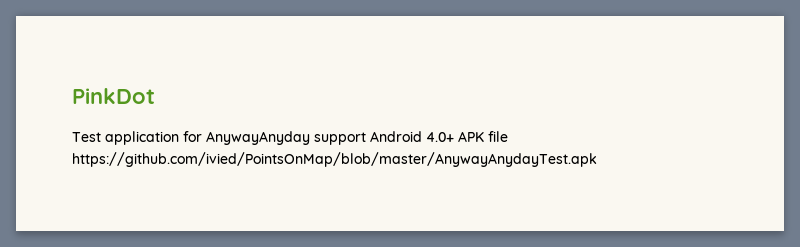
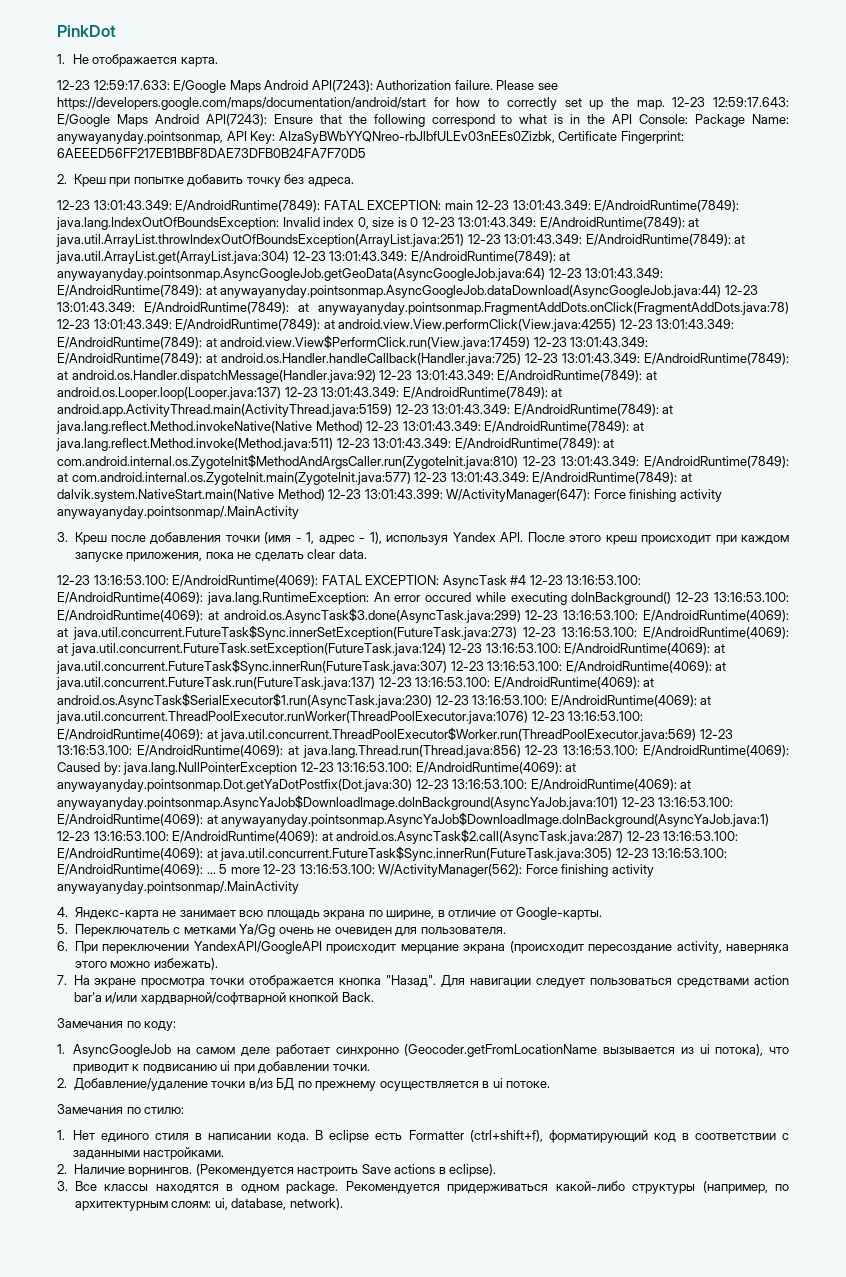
- Test application for AnywayAnyday support Android 4.0+ APK file https://github.com/ivied/PointsOnMap/blob/master/AnywayAnydayTest.apk
+ 1. Не отображается карта.
+ 12-23 12:59:17.633: E/Google Maps Android API(7243): Authorization failure. Please see https://developers.google.com/maps/documentation/android/start for how to correctly set up the map. 12-23 12:59:17.643: E/Google Maps Android API(7243): Ensure that the following correspond to what is in the API Console: Package Name: anywayanyday.pointsonmap, API Key: AIzaSyBWbYYQNreo-rbJlbfULEv03nEEs0Zizbk, Certificate Fingerprint: 6AEEED56FF217EB1BBF8DAE73DFB0B24FA7F70D5
+ 2. Креш при попытке добавить точку без адреса.
+ 12-23 13:01:43.349: E/AndroidRuntime(7849): FATAL EXCEPTION: main 12-23 13:01:43.349: E/AndroidRuntime(7849): java.lang.IndexOutOfBoundsException: Invalid index 0, size is 0 12-23 13:01:43.349: E/AndroidRuntime(7849): at java.util.ArrayList.throwIndexOutOfBoundsException(ArrayList.java:251) 12-23 13:01:43.349: E/AndroidRuntime(7849): at java.util.ArrayList.get(ArrayList.java:304) 12-23 13:01:43.349: E/AndroidRuntime(7849): at anywayanyday.pointsonmap.AsyncGoogleJob.getGeoData(AsyncGoogleJob.java:64) 12-23 13:01:43.349: E/AndroidRuntime(7849): at anywayanyday.pointsonmap.AsyncGoogleJob.dataDownload(AsyncGoogleJob.java:44) 12-23 13:01:43.349: E/AndroidRuntime(7849): at anywayanyday.pointsonmap.FragmentAddDots.onClick(FragmentAddDots.java:78) 12-23 13:01:43.349: E/AndroidRuntime(7849): at android.view.View.performClick(View.java:4255) 12-23 13:01:43.349: E/AndroidRuntime(7849): at android.view.View$PerformClick.run(View.java:17459) 12-23 13:01:43.349: E/AndroidRuntime(7849): at android.os.Handler.handleCallback(Handler.java:725) 12-23 13:01:43.349: E/AndroidRuntime(7849): at android.os.Handler.dispatchMessage(Handler.java:92) 12-23 13:01:43.349: E/AndroidRuntime(7849): at android.os.Looper.loop(Looper.java:137) 12-23 13:01:43.349: E/AndroidRuntime(7849): at android.app.ActivityThread.main(ActivityThread.java:5159) 12-23 13:01:43.349: E/AndroidRuntime(7849): at java.lang.reflect.Method.invokeNative(Native Method) 12-23 13:01:43.349: E/AndroidRuntime(7849): at java.lang.reflect.Method.invoke(Method.java:511) 12-23 13:01:43.349: E/AndroidRuntime(7849): at com.android.internal.os.ZygoteInit$MethodAndArgsCaller.run(ZygoteInit.java:810) 12-23 13:01:43.349: E/AndroidRuntime(7849): at com.android.internal.os.ZygoteInit.main(ZygoteInit.java:577) 12-23 13:01:43.349: E/AndroidRuntime(7849): at dalvik.system.NativeStart.main(Native Method) 12-23 13:01:43.399: W/ActivityManager(647): Force finishing activity anywayanyday.pointsonmap/.MainActivity
+ 3. Креш после добавления точки (имя - 1, адрес - 1), используя Yandex API. После этого креш происходит при каждом запуске приложения, пока не сделать clear data.
+ 12-23 13:16:53.100: E/AndroidRuntime(4069): FATAL EXCEPTION: AsyncTask #4 12-23 13:16:53.100: E/AndroidRuntime(4069): java.lang.RuntimeException: An error occured while executing doInBackground() 12-23 13:16:53.100: E/AndroidRuntime(4069): at android.os.AsyncTask$3.done(AsyncTask.java:299) 12-23 13:16:53.100: E/AndroidRuntime(4069): at java.util.concurrent.FutureTask$Sync.innerSetException(FutureTask.java:273) 12-23 13:16:53.100: E/AndroidRuntime(4069): at java.util.concurrent.FutureTask.setException(FutureTask.java:124) 12-23 13:16:53.100: E/AndroidRuntime(4069): at java.util.concurrent.FutureTask$Sync.innerRun(FutureTask.java:307) 12-23 13:16:53.100: E/AndroidRuntime(4069): at java.util.concurrent.FutureTask.run(FutureTask.java:137) 12-23 13:16:53.100: E/AndroidRuntime(4069): at android.os.AsyncTask$SerialExecutor$1.run(AsyncTask.java:230) 12-23 13:16:53.100: E/AndroidRuntime(4069): at java.util.concurrent.ThreadPoolExecutor.runWorker(ThreadPoolExecutor.java:1076) 12-23 13:16:53.100: E/AndroidRuntime(4069): at java.util.concurrent.ThreadPoolExecutor$Worker.run(ThreadPoolExecutor.java:569) 12-23 13:16:53.100: E/AndroidRuntime(4069): at java.lang.Thread.run(Thread.java:856) 12-23 13:16:53.100: E/AndroidRuntime(4069): Caused by: java.lang.NullPointerException 12-23 13:16:53.100: E/AndroidRuntime(4069): at anywayanyday.pointsonmap.Dot.getYaDotPostfix(Dot.java:30) 12-23 13:16:53.100: E/AndroidRuntime(4069): at anywayanyday.pointsonmap.AsyncYaJob$DownloadImage.doInBackground(AsyncYaJob.java:101) 12-23 13:16:53.100: E/AndroidRuntime(4069): at anywayanyday.pointsonmap.AsyncYaJob$DownloadImage.doInBackground(AsyncYaJob.java:1) 12-23 13:16:53.100: E/AndroidRuntime(4069): at android.os.AsyncTask$2.call(AsyncTask.java:287) 12-23 13:16:53.100: E/AndroidRuntime(4069): at java.util.concurrent.FutureTask$Sync.innerRun(FutureTask.java:305) 12-23 13:16:53.100: E/AndroidRuntime(4069): ... 5 more 12-23 13:16:53.100: W/ActivityManager(562): Force finishing activity anywayanyday.pointsonmap/.MainActivity
+ 4. Яндекс-карта не занимает всю площадь экрана по ширине, в отличие от Google-карты.
+ 5. Переключатель с метками Ya/Gg очень не очевиден для пользователя.
+ 6. При переключении YandexAPI/GoogleAPI происходит мерцание экрана (происходит пересоздание activity, наверняка этого можно избежать).
+ 7. На экране просмотра точки отображается кнопка "Назад". Для навигации следует пользоваться средствами action bar'а и/или хардварной/софтварной кнопкой Back.
+ Замечания по коду:
+ 1. AsyncGoogleJob на самом деле работает синхронно (Geocoder.getFromLocationName вызывается из ui потока), что приводит к подвисанию ui при добавлении точки.
+ 2. Добавление/удаление точки в/из БД по прежнему осуществляется в ui потоке.
+ Замечания по стилю:
+ 1. Нет единого стиля в написании кода. В eclipse есть Formatter (ctrl+shift+f), форматирующий код в соответствии с заданными настройками.
+ 2. Наличие ворнингов. (Рекомендуется настроить Save actions в eclipse).
+ 3. Все классы находятся в одном package. Рекомендуется придерживаться какой-либо структуры (например, по архитектурным слоям: ui, database, network).

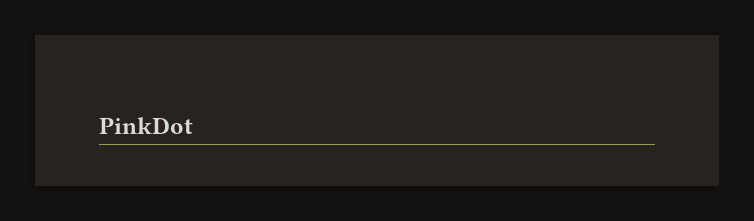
- 1. Не отображается карта.
- 12-23 12:59:17.633: E/Google Maps Android API(7243): Authorization failure. Please see https://developers.google.com/maps/documentation/android/start for how to correctly set up the map. 12-23 12:59:17.643: E/Google Maps Android API(7243): Ensure that the following correspond to what is in the API Console: Package Name: anywayanyday.pointsonmap, API Key: AIzaSyBWbYYQNreo-rbJlbfULEv03nEEs0Zizbk, Certificate Fingerprint: 6AEEED56FF217EB1BBF8DAE73DFB0B24FA7F70D5
- 2. Креш при попытке добавить точку без адреса.
- 12-23 13:01:43.349: E/AndroidRuntime(7849): FATAL EXCEPTION: main 12-23 13:01:43.349: E/AndroidRuntime(7849): java.lang.IndexOutOfBoundsException: Invalid index 0, size is 0 12-23 13:01:43.349: E/AndroidRuntime(7849): at java.util.ArrayList.throwIndexOutOfBoundsException(ArrayList.java:251) 12-23 13:01:43.349: E/AndroidRuntime(7849): at java.util.ArrayList.get(ArrayList.java:304) 12-23 13:01:43.349: E/AndroidRuntime(7849): at anywayanyday.pointsonmap.AsyncGoogleJob.getGeoData(AsyncGoogleJob.java:64) 12-23 13:01:43.349: E/AndroidRuntime(7849): at anywayanyday.pointsonmap.AsyncGoogleJob.dataDownload(AsyncGoogleJob.java:44) 12-23 13:01:43.349: E/AndroidRuntime(7849): at anywayanyday.pointsonmap.FragmentAddDots.onClick(FragmentAddDots.java:78) 12-23 13:01:43.349: E/AndroidRuntime(7849): at android.view.View.performClick(View.java:4255) 12-23 13:01:43.349: E/AndroidRuntime(7849): at android.view.View$PerformClick.run(View.java:17459) 12-23 13:01:43.349: E/AndroidRuntime(7849): at android.os.Handler.handleCallback(Handler.java:725) 12-23 13:01:43.349: E/AndroidRuntime(7849): at android.os.Handler.dispatchMessage(Handler.java:92) 12-23 13:01:43.349: E/AndroidRuntime(7849): at android.os.Looper.loop(Looper.java:137) 12-23 13:01:43.349: E/AndroidRuntime(7849): at android.app.ActivityThread.main(ActivityThread.java:5159) 12-23 13:01:43.349: E/AndroidRuntime(7849): at java.lang.reflect.Method.invokeNative(Native Method) 12-23 13:01:43.349: E/AndroidRuntime(7849): at java.lang.reflect.Method.invoke(Method.java:511) 12-23 13:01:43.349: E/AndroidRuntime(7849): at com.android.internal.os.ZygoteInit$MethodAndArgsCaller.run(ZygoteInit.java:810) 12-23 13:01:43.349: E/AndroidRuntime(7849): at com.android.internal.os.ZygoteInit.main(ZygoteInit.java:577) 12-23 13:01:43.349: E/AndroidRuntime(7849): at dalvik.system.NativeStart.main(Native Method) 12-23 13:01:43.399: W/ActivityManager(647): Force finishing activity anywayanyday.pointsonmap/.MainActivity
- 3. Креш после добавления точки (имя - 1, адрес - 1), используя Yandex API. После этого креш происходит при каждом запуске приложения, пока не сделать clear data.
- 12-23 13:16:53.100: E/AndroidRuntime(4069): FATAL EXCEPTION: AsyncTask #4 12-23 13:16:53.100: E/AndroidRuntime(4069): java.lang.RuntimeException: An error occured while executing doInBackground() 12-23 13:16:53.100: E/AndroidRuntime(4069): at android.os.AsyncTask$3.done(AsyncTask.java:299) 12-23 13:16:53.100: E/AndroidRuntime(4069): at java.util.concurrent.FutureTask$Sync.innerSetException(FutureTask.java:273) 12-23 13:16:53.100: E/AndroidRuntime(4069): at java.util.concurrent.FutureTask.setException(FutureTask.java:124) 12-23 13:16:53.100: E/AndroidRuntime(4069): at java.util.concurrent.FutureTask$Sync.innerRun(FutureTask.java:307) 12-23 13:16:53.100: E/AndroidRuntime(4069): at java.util.concurrent.FutureTask.run(FutureTask.java:137) 12-23 13:16:53.100: E/AndroidRuntime(4069): at android.os.AsyncTask$SerialExecutor$1.run(AsyncTask.java:230) 12-23 13:16:53.100: E/AndroidRuntime(4069): at java.util.concurrent.ThreadPoolExecutor.runWorker(ThreadPoolExecutor.java:1076) 12-23 13:16:53.100: E/AndroidRuntime(4069): at java.util.concurrent.ThreadPoolExecutor$Worker.run(ThreadPoolExecutor.java:569) 12-23 13:16:53.100: E/AndroidRuntime(4069): at java.lang.Thread.run(Thread.java:856) 12-23 13:16:53.100: E/AndroidRuntime(4069): Caused by: java.lang.NullPointerException 12-23 13:16:53.100: E/AndroidRuntime(4069): at anywayanyday.pointsonmap.Dot.getYaDotPostfix(Dot.java:30) 12-23 13:16:53.100: E/AndroidRuntime(4069): at anywayanyday.pointsonmap.AsyncYaJob$DownloadImage.doInBackground(AsyncYaJob.java:101) 12-23 13:16:53.100: E/AndroidRuntime(4069): at anywayanyday.pointsonmap.AsyncYaJob$DownloadImage.doInBackground(AsyncYaJob.java:1) 12-23 13:16:53.100: E/AndroidRuntime(4069): at android.os.AsyncTask$2.call(AsyncTask.java:287) 12-23 13:16:53.100: E/AndroidRuntime(4069): at java.util.concurrent.FutureTask$Sync.innerRun(FutureTask.java:305) 12-23 13:16:53.100: E/AndroidRuntime(4069): ... 5 more 12-23 13:16:53.100: W/ActivityManager(562): Force finishing activity anywayanyday.pointsonmap/.MainActivity
- 4. Яндекс-карта не занимает всю площадь экрана по ширине, в отличие от Google-карты.
- 5. Переключатель с метками Ya/Gg очень не очевиден для пользователя.
- 6. При переключении YandexAPI/GoogleAPI происходит мерцание экрана (происходит пересоздание activity, наверняка этого можно избежать).
- 7. На экране просмотра точки отображается кнопка "Назад". Для навигации следует пользоваться средствами action bar'а и/или хардварной/софтварной кнопкой Back.
- Замечания по коду:
- 1. AsyncGoogleJob на самом деле работает синхронно (Geocoder.getFromLocationName вызывается из ui потока), что приводит к подвисанию ui при добавлении точки.
- 2. Добавление/удаление точки в/из БД по прежнему осуществляется в ui потоке.
- Замечания по стилю:
- 1. Нет единого стиля в написании кода. В eclipse есть Formatter (ctrl+shift+f), форматирующий код в соответствии с заданными настройками.
- 2. Наличие ворнингов. (Рекомендуется настроить Save actions в eclipse).
- 3. Все классы находятся в одном package. Рекомендуется придерживаться какой-либо структуры (например, по архитектурным слоям: ui, database, network).

